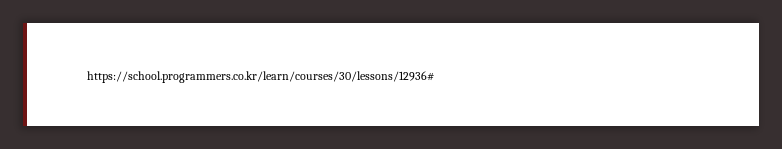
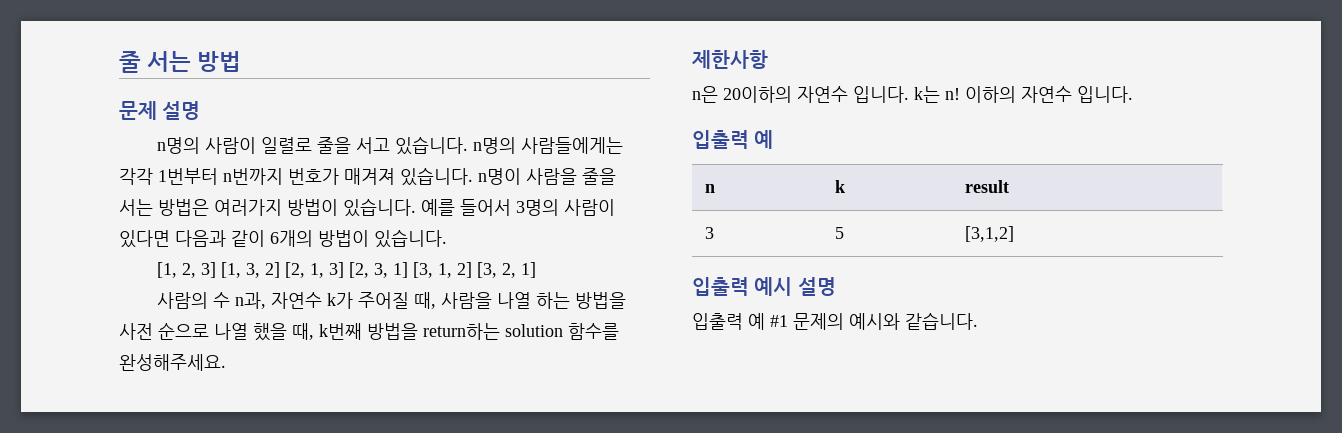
- https://school.programmers.co.kr/learn/courses/30/lessons/12936#
+ 줄 서는 방법
+ 문제 설명
+ n명의 사람이 일렬로 줄을 서고 있습니다. n명의 사람들에게는 각각 1번부터 n번까지 번호가 매겨져 있습니다. n명이 사람을 줄을 서는 방법은 여러가지 방법이 있습니다. 예를 들어서 3명의 사람이 있다면 다음과 같이 6개의 방법이 있습니다.
+ [1, 2, 3] [1, 3, 2] [2, 1, 3] [2, 3, 1] [3, 1, 2] [3, 2, 1]
+ 사람의 수 n과, 자연수 k가 주어질 때, 사람을 나열 하는 방법을 사전 순으로 나열 했을 때, k번째 방법을 return하는 solution 함수를 완성해주세요.
+ 제한사항
+ n은 20이하의 자연수 입니다. k는 n! 이하의 자연수 입니다.
+ 입출력 예
+ n | k | result
+ 3 | 5 | [3,1,2]
+ 입출력 예시 설명
+ 입출력 예 #1 문제의 예시와 같습니다.

